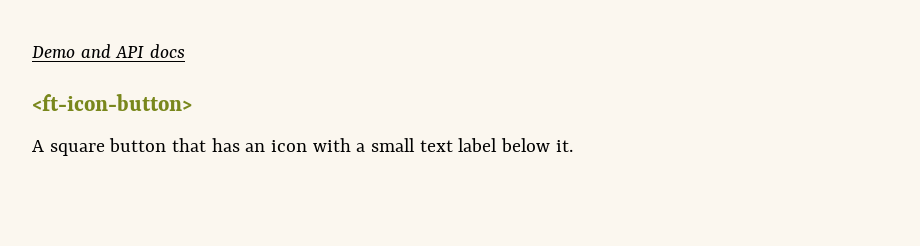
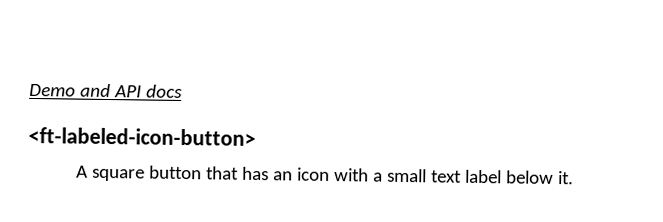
- <ft-icon-button>
+ <ft-labeled-icon-button>

